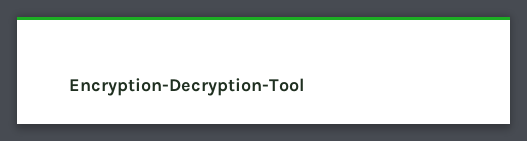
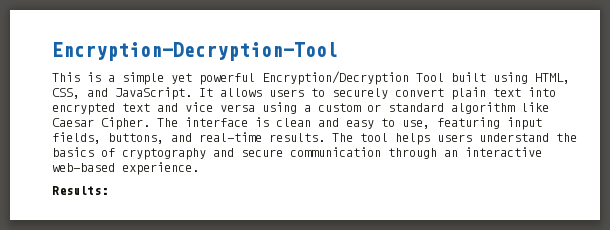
+ This is a simple yet powerful Encryption/Decryption Tool built using HTML, CSS, and JavaScript. It allows users to securely convert plain text into encrypted text and vice versa using a custom or standard algorithm like Caesar Cipher. The interface is clean and easy to use, featuring input fields, buttons, and real-time results. The tool helps users understand the basics of cryptography and secure communication through an interactive web-based experience.
+ Results:

